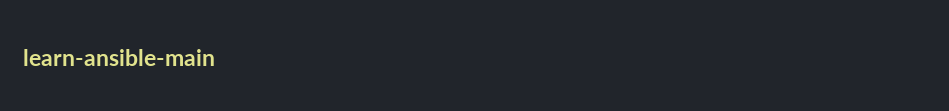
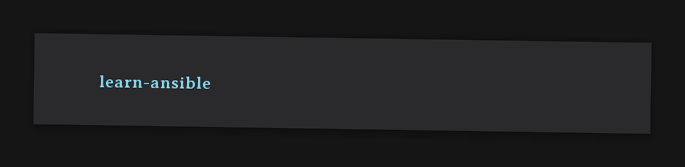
- learn-ansible-main
+ learn-ansible

